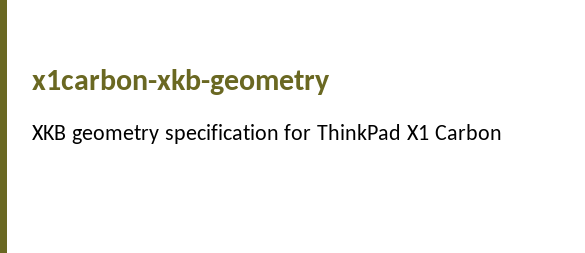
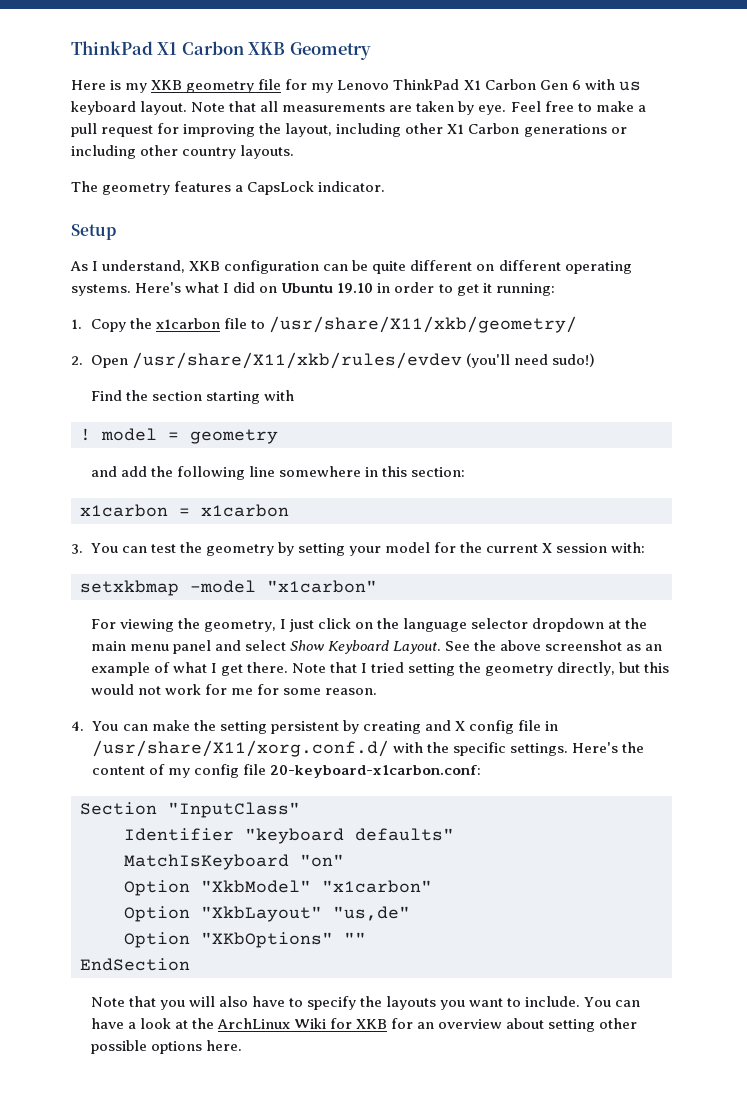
- x1carbon-xkb-geometry
- XKB geometry specification for ThinkPad X1 Carbon
+ ThinkPad X1 Carbon XKB Geometry
+ Here is my XKB geometry file for my Lenovo ThinkPad X1 Carbon Gen 6 with us keyboard layout. Note that all measurements are taken by eye. Feel free to make a pull request for improving the layout, including other X1 Carbon generations or including other country layouts.
+ The geometry features a CapsLock indicator.
+ Setup
+ As I understand, XKB configuration can be quite different on different operating systems. Here's what I did on Ubuntu 19.10 in order to get it running:
+ 1. Copy the x1carbon file to /usr/share/X11/xkb/geometry/
+ 2. Open /usr/share/X11/xkb/rules/evdev (you'll need sudo!)
+ Find the section starting with
+ ! model = geometry
+ and add the following line somewhere in this section:
+ x1carbon = x1carbon
+ 3. You can test the geometry by setting your model for the current X session with:
+ setxkbmap -model "x1carbon"
+ For viewing the geometry, I just click on the language selector dropdown at the main menu panel and select Show Keyboard Layout. See the above screenshot as an example of what I get there. Note that I tried setting the geometry directly, but this would not work for me for some reason.
+ 4. You can make the setting persistent by creating and X config file in /usr/share/X11/xorg.conf.d/ with the specific settings. Here's the content of my config file 20-keyboard-x1carbon.conf:
+ Section "InputClass"
+ Identifier "keyboard defaults"
+ MatchIsKeyboard "on"
+ Option "XkbModel" "x1carbon"
+ Option "XkbLayout" "us,de"
+ Option "XKbOptions" ""
+ EndSection
+ Note that you will also have to specify the layouts you want to include. You can have a look at the ArchLinux Wiki for XKB for an overview about setting other possible options here.

